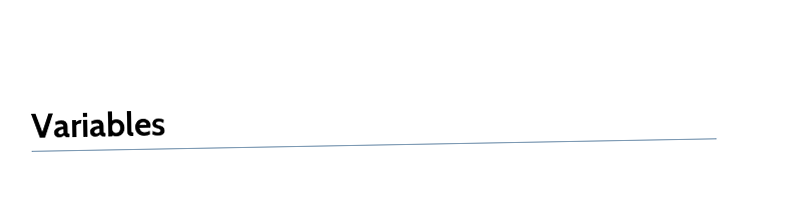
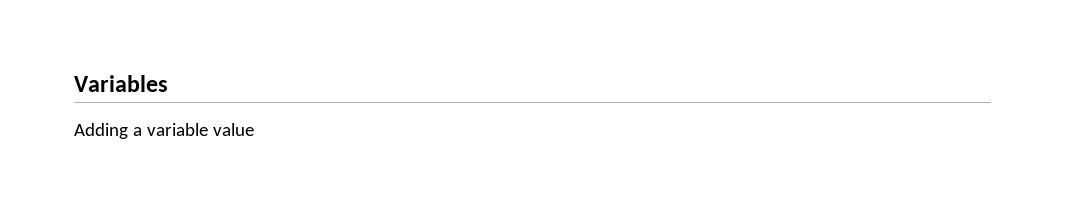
+ Adding a variable value

